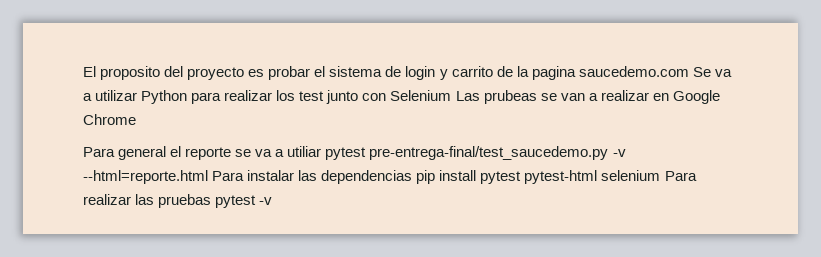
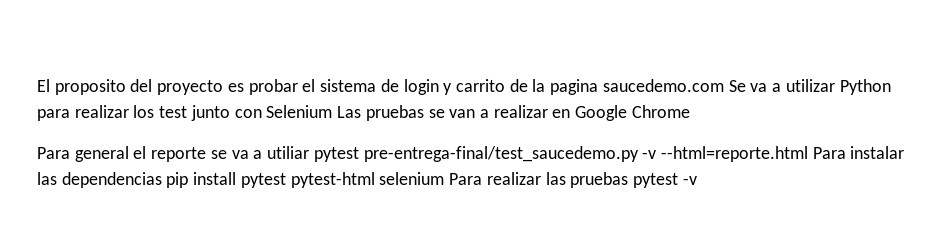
- El proposito del proyecto es probar el sistema de login y carrito de la pagina saucedemo.com Se va a utilizar Python para realizar los test junto con Selenium Las prubeas se van a realizar en Google Chrome
+ El proposito del proyecto es probar el sistema de login y carrito de la pagina saucedemo.com Se va a utilizar Python para realizar los test junto con Selenium Las pruebas se van a realizar en Google Chrome

